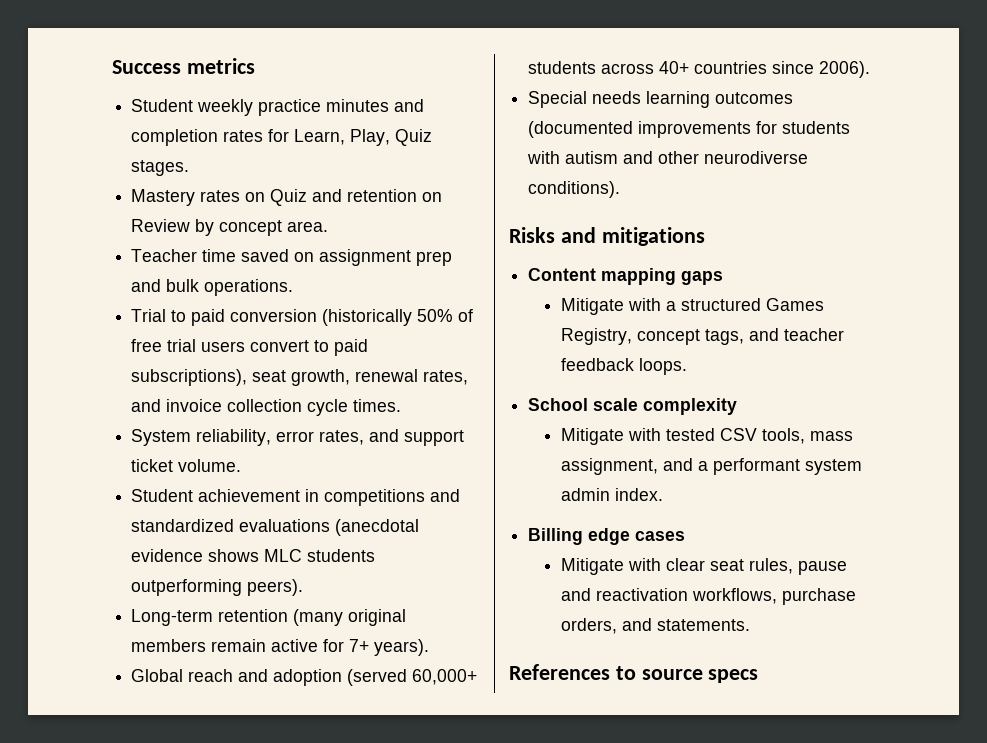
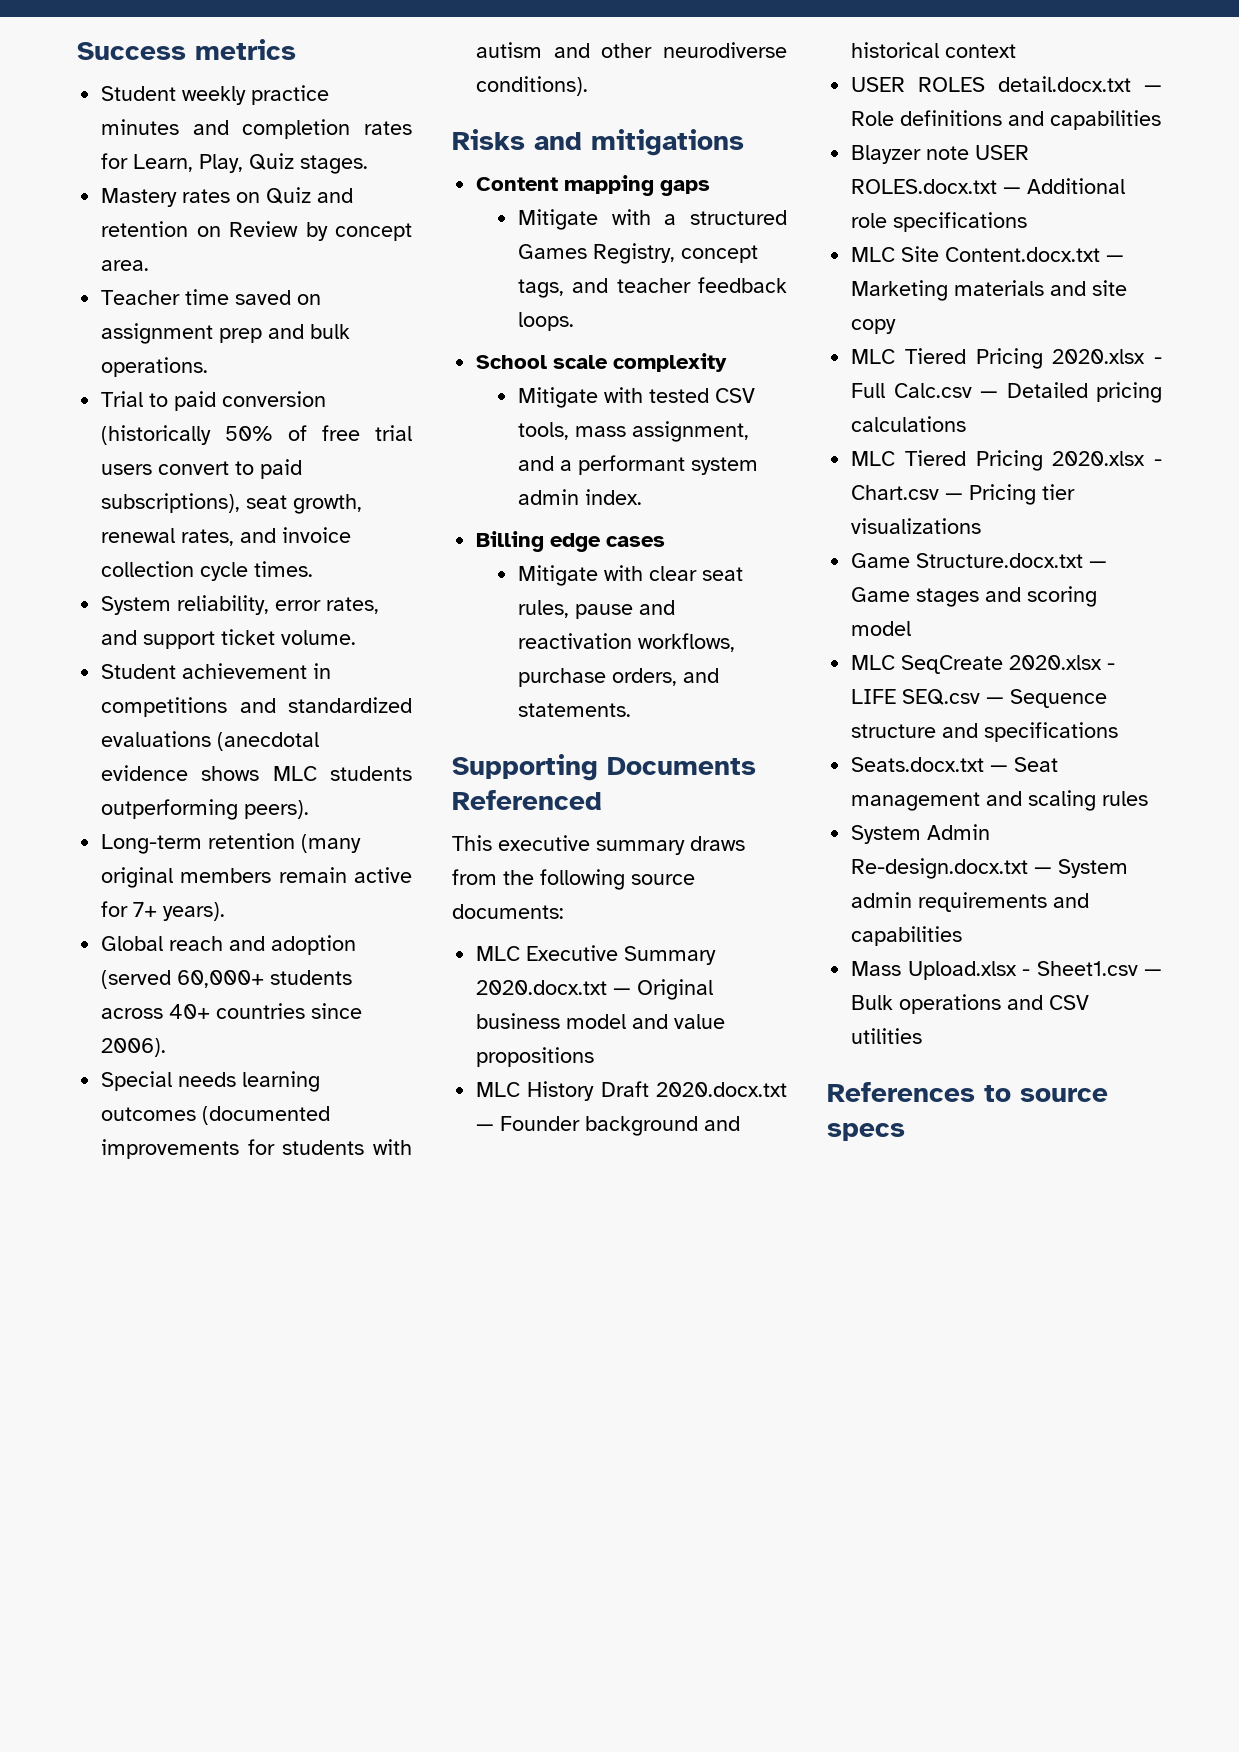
+ Supporting Documents Referenced
+ This executive summary draws from the following source documents:
+ MLC Executive Summary 2020.docx.txt — Original business model and value propositions
+ MLC History Draft 2020.docx.txt — Founder background and historical context
+ USER ROLES detail.docx.txt — Role definitions and capabilities
+ Blayzer note USER ROLES.docx.txt — Additional role specifications
+ MLC Site Content.docx.txt — Marketing materials and site copy
+ MLC Tiered Pricing 2020.xlsx - Full Calc.csv — Detailed pricing calculations
+ MLC Tiered Pricing 2020.xlsx - Chart.csv — Pricing tier visualizations
+ Game Structure.docx.txt — Game stages and scoring model
+ MLC SeqCreate 2020.xlsx - LIFE SEQ.csv — Sequence structure and specifications
+ Seats.docx.txt — Seat management and scaling rules
+ System Admin Re-design.docx.txt — System admin requirements and capabilities
+ Mass Upload.xlsx - Sheet1.csv — Bulk operations and CSV utilities

